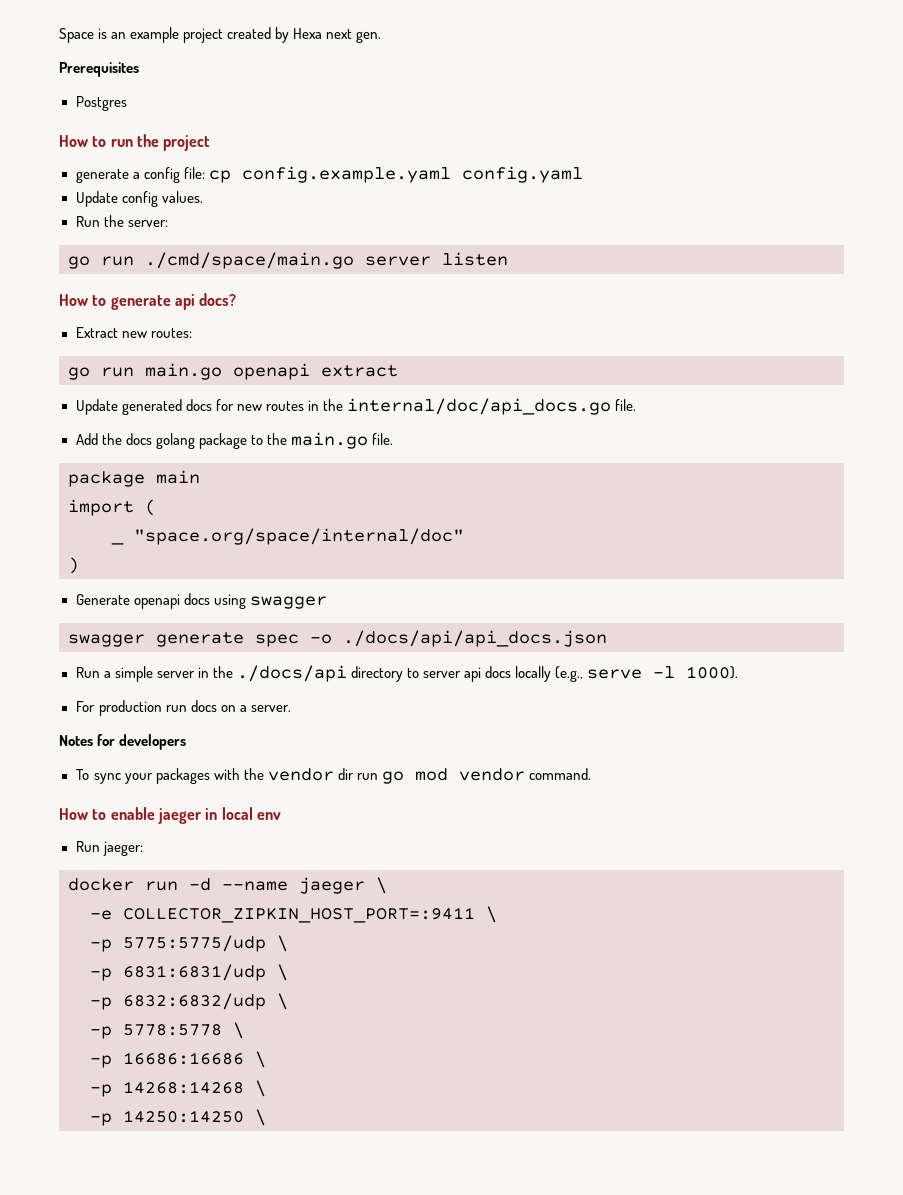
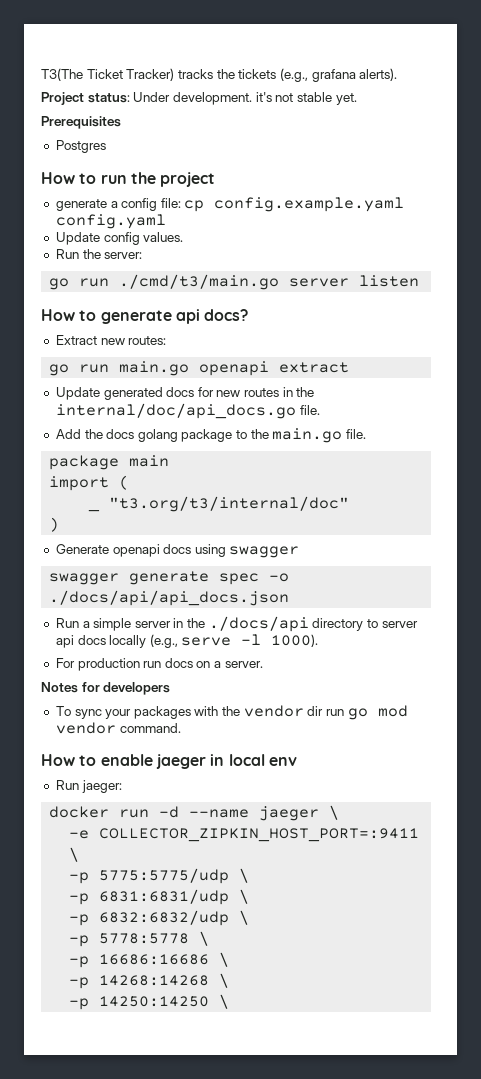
- Space is an example project created by Hexa next gen.
+ T3(The Ticket Tracker) tracks the tickets (e.g., grafana alerts).
+ Project status: Under development. it's not stable yet.
- go run ./cmd/space/main.go server listen
+ go run ./cmd/t3/main.go server listen
- _ "space.org/space/internal/doc"
+ _ "t3.org/t3/internal/doc"

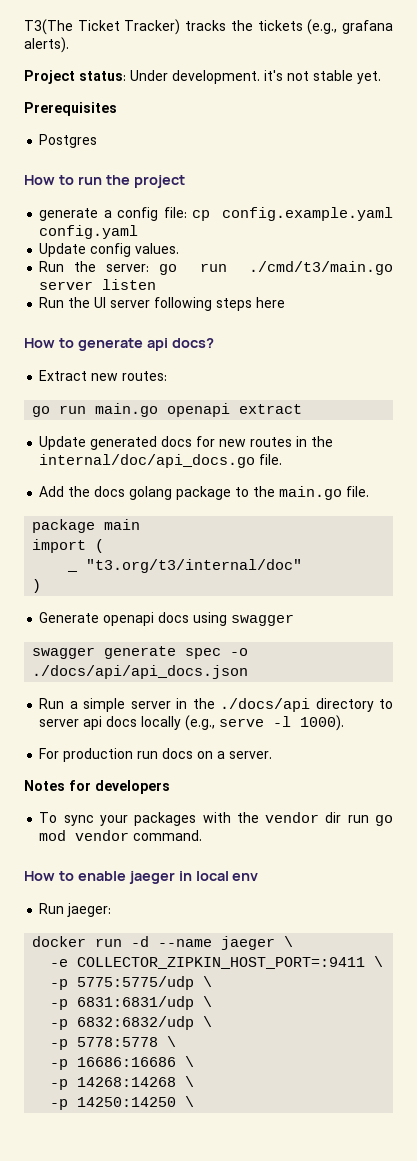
- Run the server:
- go run ./cmd/t3/main.go server listen
+ Run the server: go run ./cmd/t3/main.go server listen
+ Run the UI server following steps here

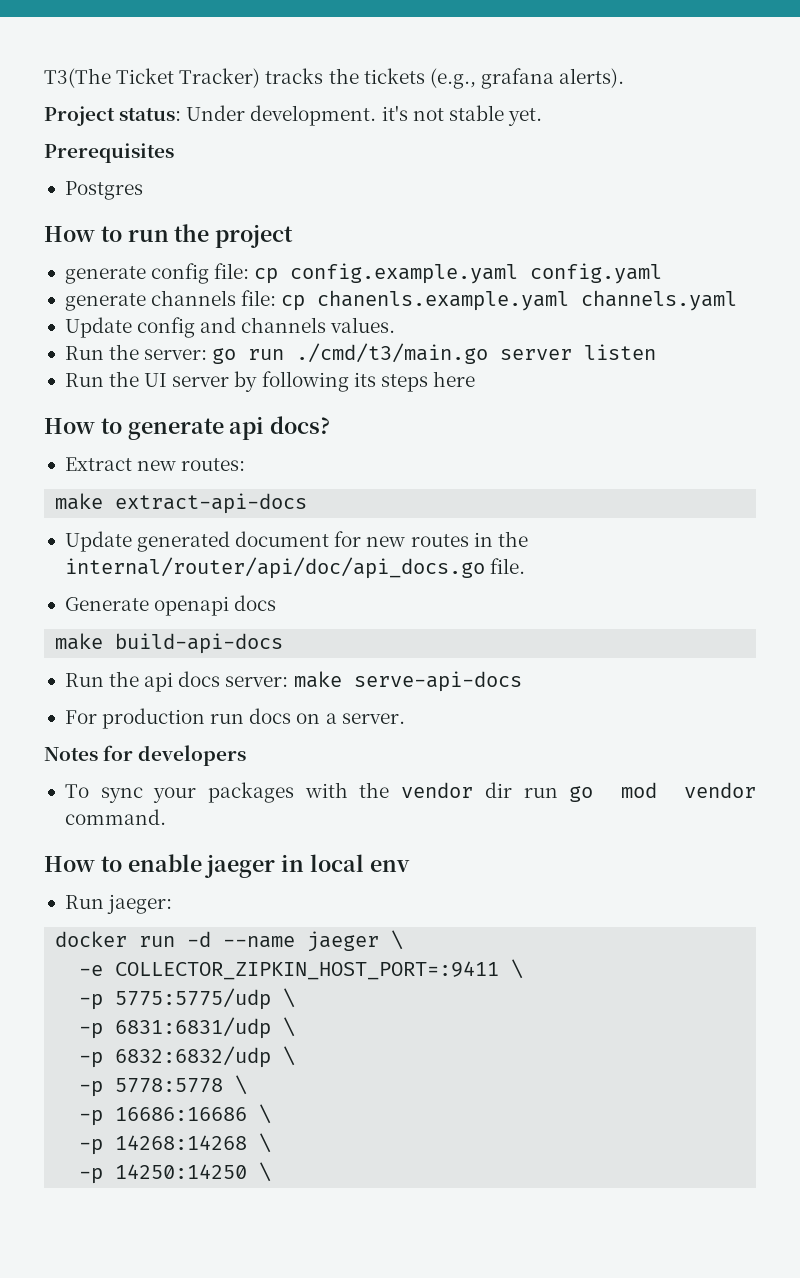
- generate a config file: cp config.example.yaml config.yaml
+ generate config file: cp config.example.yaml config.yaml
+ generate channels file: cp chanenls.example.yaml channels.yaml
- Update config values.
+ Update config and channels values.
- Run the UI server following steps here
+ Run the UI server by following its steps here
- go run main.go openapi extract
+ make extract-api-docs
- Update generated docs for new routes in the internal/doc/api_docs.go file.
- Add the docs golang package to the main.go file.
- package main
- import (
- _ "t3.org/t3/internal/doc"
- )
- Generate openapi docs using swagger
- swagger generate spec -o ./docs/api/api_docs.json
- Run a simple server in the ./docs/api directory to server api docs locally (e.g., serve -l 1000).
+ Update generated document for new routes in the internal/router/api/doc/api_docs.go file.
+ Generate openapi docs
+ make build-api-docs
+ Run the api docs server: make serve-api-docs

